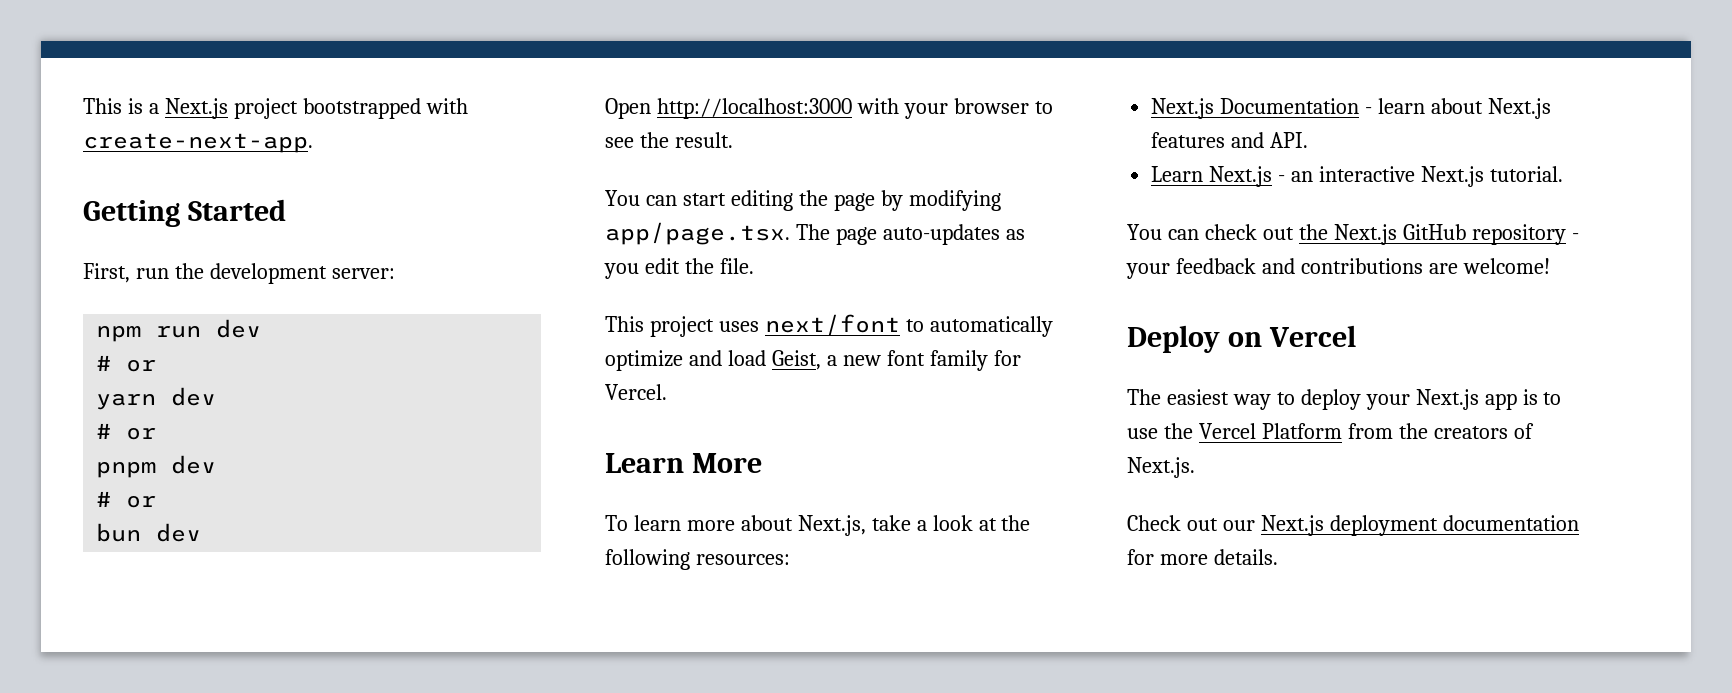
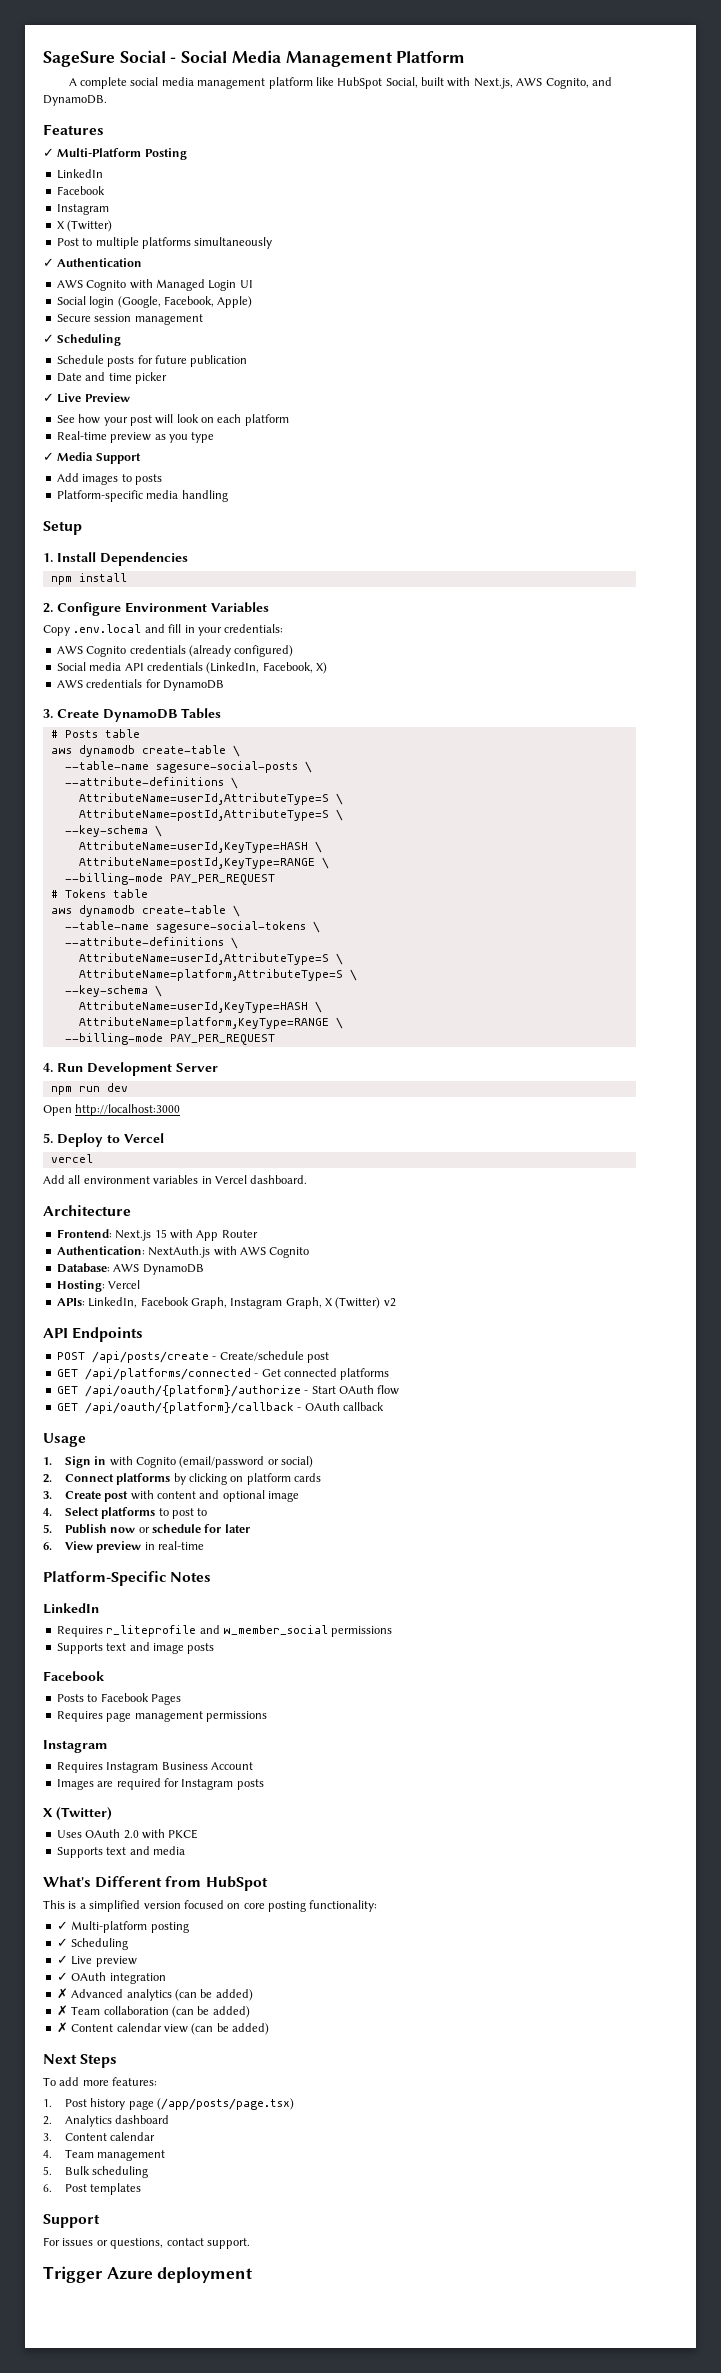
- This is a Next.js project bootstrapped with create-next-app.
- Getting Started
- First, run the development server:
+ SageSure Social - Social Media Management Platform
+ A complete social media management platform like HubSpot Social, built with Next.js, AWS Cognito, and DynamoDB.
+ Features
+ ✓ Multi-Platform Posting
+ LinkedIn
+ Facebook
+ Instagram
+ X (Twitter)
+ Post to multiple platforms simultaneously
+ ✓ Authentication
+ AWS Cognito with Managed Login UI
+ Social login (Google, Facebook, Apple)
+ Secure session management
+ ✓ Scheduling
+ Schedule posts for future publication
+ Date and time picker
+ ✓ Live Preview
+ See how your post will look on each platform
+ Real-time preview as you type
+ ✓ Media Support
+ Add images to posts
+ Platform-specific media handling
+ Setup
+ 1. Install Dependencies
+ npm install
+ 2. Configure Environment Variables
+ Copy .env.local and fill in your credentials:
+ AWS Cognito credentials (already configured)
+ Social media API credentials (LinkedIn, Facebook, X)
+ AWS credentials for DynamoDB
+ 3. Create DynamoDB Tables
+ # Posts table
+ aws dynamodb create-table \
+ --table-name sagesure-social-posts \
+ --attribute-definitions \
+ AttributeName=userId,AttributeType=S \
+ AttributeName=postId,AttributeType=S \
+ --key-schema \
+ AttributeName=userId,KeyType=HASH \
+ AttributeName=postId,KeyType=RANGE \
+ --billing-mode PAY_PER_REQUEST
+ # Tokens table
+ aws dynamodb create-table \
+ --table-name sagesure-social-tokens \
+ --attribute-definitions \
+ AttributeName=userId,AttributeType=S \
+ AttributeName=platform,AttributeType=S \
+ --key-schema \
+ AttributeName=userId,KeyType=HASH \
+ AttributeName=platform,KeyType=RANGE \
+ --billing-mode PAY_PER_REQUEST
+ 4. Run Development Server
  npm run dev
- # or
- yarn dev
- # or
- pnpm dev
- # or
- bun dev
- Open http://localhost:3000 with your browser to see the result.
- You can start editing the page by modifying app/page.tsx. The page auto-updates as you edit the file.
- This project uses next/font to automatically optimize and load Geist, a new font family for Vercel.
- Learn More
- To learn more about Next.js, take a look at the following resources:
- Next.js Documentation - learn about Next.js features and API.
- Learn Next.js - an interactive Next.js tutorial.
- You can check out the Next.js GitHub repository - your feedback and contributions are welcome!
- Deploy on Vercel
- The easiest way to deploy your Next.js app is to use the Vercel Platform from the creators of Next.js.
- Check out our Next.js deployment documentation for more details.
+ Open http://localhost:3000
+ 5. Deploy to Vercel
+ vercel
+ Add all environment variables in Vercel dashboard.
+ Architecture
+ Frontend: Next.js 15 with App Router
+ Authentication: NextAuth.js with AWS Cognito
+ Database: AWS DynamoDB
+ Hosting: Vercel
+ APIs: LinkedIn, Facebook Graph, Instagram Graph, X (Twitter) v2
+ API Endpoints
+ POST /api/posts/create - Create/schedule post
+ GET /api/platforms/connected - Get connected platforms
+ GET /api/oauth/{platform}/authorize - Start OAuth flow
+ GET /api/oauth/{platform}/callback - OAuth callback
+ Usage
+ 1. Sign in with Cognito (email/password or social)
+ 2. Connect platforms by clicking on platform cards
+ 3. Create post with content and optional image
+ 4. Select platforms to post to
+ 5. Publish now or schedule for later
+ 6. View preview in real-time
+ Platform-Specific Notes
+ LinkedIn
+ Requires r_liteprofile and w_member_social permissions
+ Supports text and image posts
+ Facebook
+ Posts to Facebook Pages
+ Requires page management permissions
+ Instagram
+ Requires Instagram Business Account
+ Images are required for Instagram posts
+ X (Twitter)
+ Uses OAuth 2.0 with PKCE
+ Supports text and media
+ What's Different from HubSpot
+ This is a simplified version focused on core posting functionality:
+ ✓ Multi-platform posting
+ ✓ Scheduling
+ ✓ Live preview
+ ✓ OAuth integration
+ ✗ Advanced analytics (can be added)
+ ✗ Team collaboration (can be added)
+ ✗ Content calendar view (can be added)
+ Next Steps
+ To add more features:
+ 1. Post history page (/app/posts/page.tsx)
+ 2. Analytics dashboard
+ 3. Content calendar
+ 4. Team management
+ 5. Bulk scheduling
+ 6. Post templates
+ Support
+ For issues or questions, contact support.
+ Trigger Azure deployment

